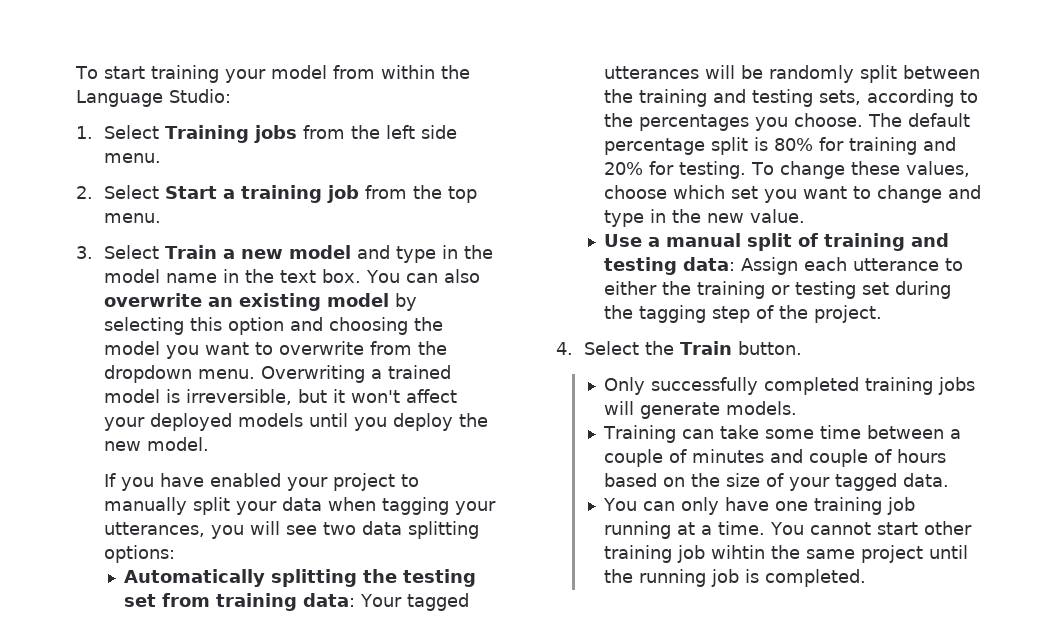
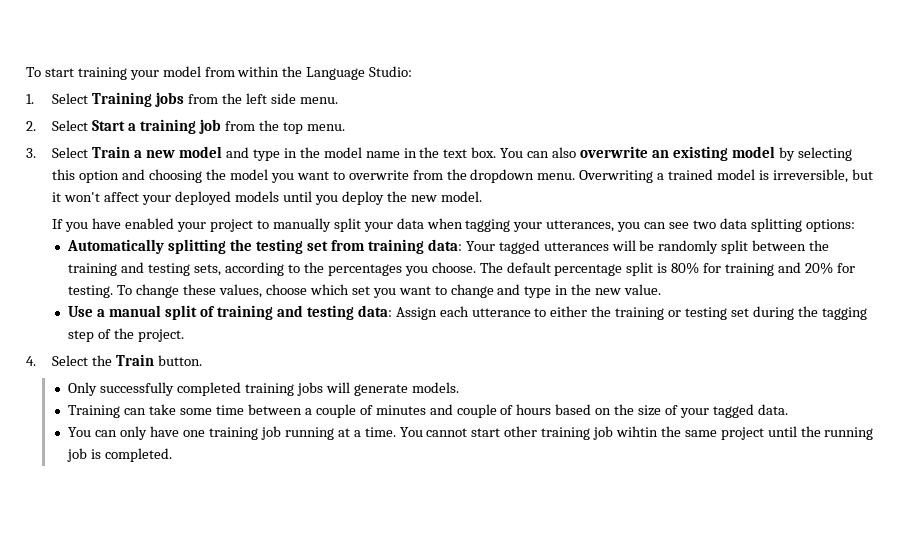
- If you have enabled your project to manually split your data when tagging your utterances, you will see two data splitting options:
+ If you have enabled your project to manually split your data when tagging your utterances, you can see two data splitting options:

